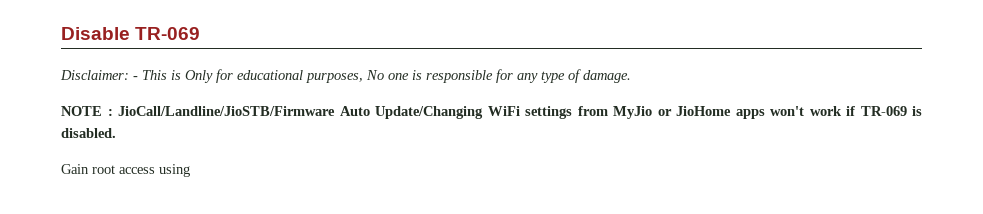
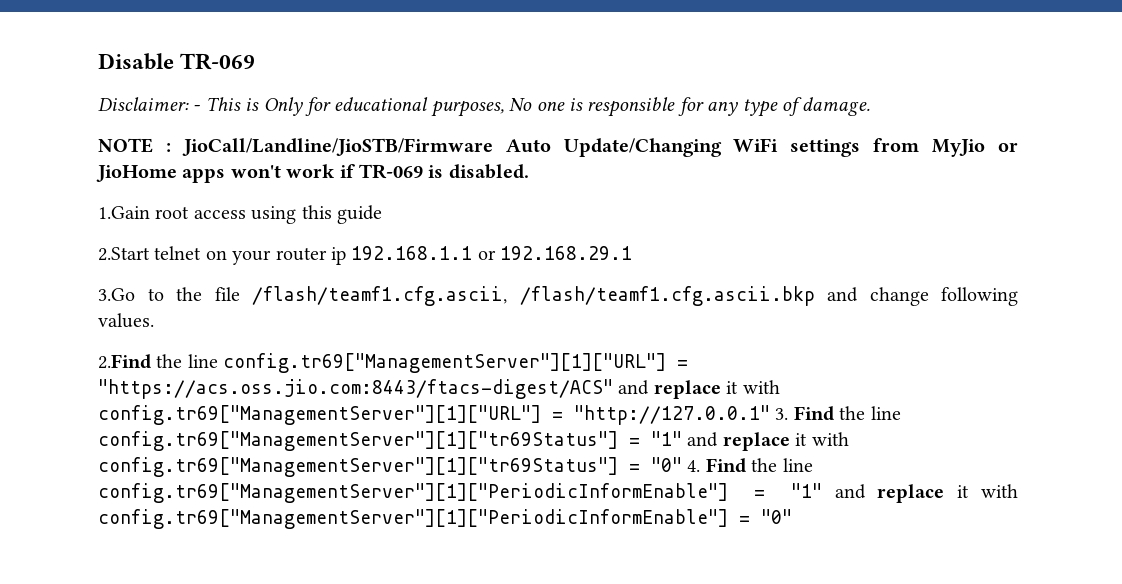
- Gain root access using
+ 1.Gain root access using this guide
+ 2.Start telnet on your router ip 192.168.1.1 or 192.168.29.1
+ 3.Go to the file /flash/teamf1.cfg.ascii, /flash/teamf1.cfg.ascii.bkp and change following values.
+ 2.Find the line config.tr69["ManagementServer"][1]["URL"] = "https://acs.oss.jio.com:8443/ftacs-digest/ACS" and replace it with config.tr69["ManagementServer"][1]["URL"] = "http://127.0.0.1" 3. Find the line config.tr69["ManagementServer"][1]["tr69Status"] = "1" and replace it with config.tr69["ManagementServer"][1]["tr69Status"] = "0" 4. Find the line config.tr69["ManagementServer"][1]["PeriodicInformEnable"] = "1" and replace it with config.tr69["ManagementServer"][1]["PeriodicInformEnable"] = "0"

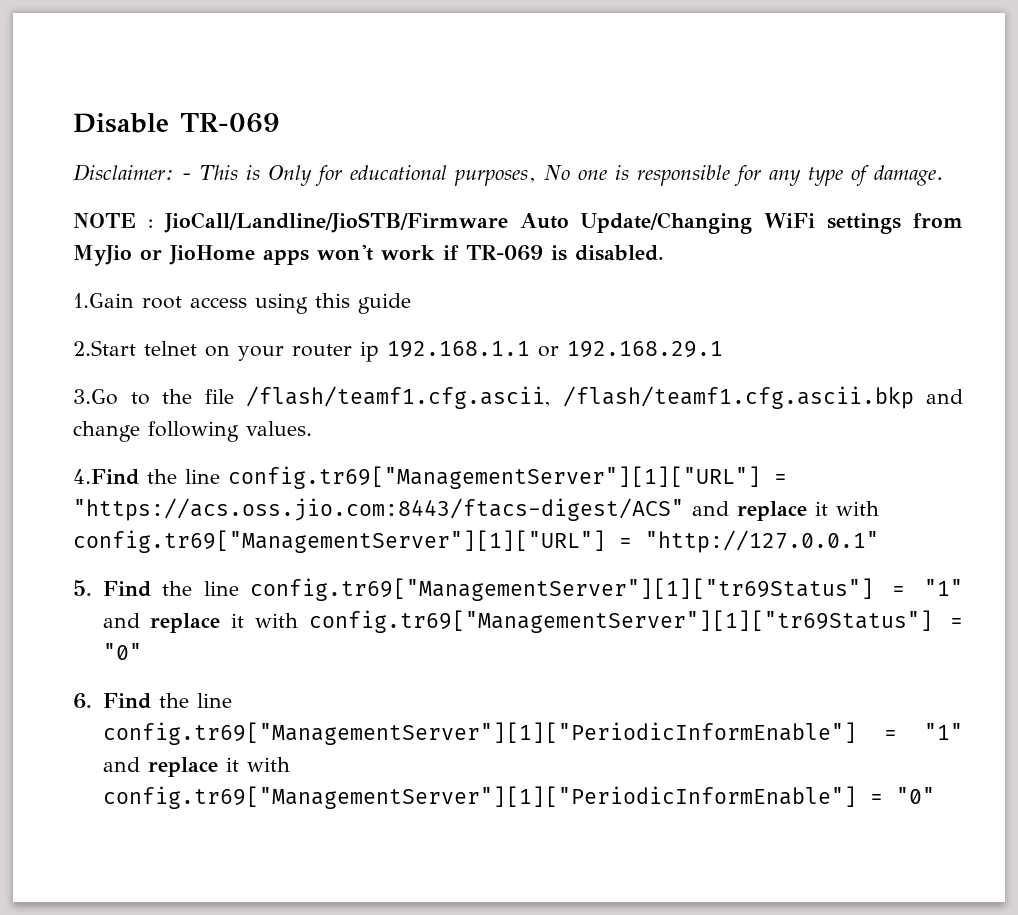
- 2.Find the line config.tr69["ManagementServer"][1]["URL"] = "https://acs.oss.jio.com:8443/ftacs-digest/ACS" and replace it with config.tr69["ManagementServer"][1]["URL"] = "http://127.0.0.1" 3. Find the line config.tr69["ManagementServer"][1]["tr69Status"] = "1" and replace it with config.tr69["ManagementServer"][1]["tr69Status"] = "0" 4. Find the line config.tr69["ManagementServer"][1]["PeriodicInformEnable"] = "1" and replace it with config.tr69["ManagementServer"][1]["PeriodicInformEnable"] = "0"
+ 4.Find the line config.tr69["ManagementServer"][1]["URL"] = "https://acs.oss.jio.com:8443/ftacs-digest/ACS" and replace it with config.tr69["ManagementServer"][1]["URL"] = "http://127.0.0.1"
+ 5. Find the line config.tr69["ManagementServer"][1]["tr69Status"] = "1" and replace it with config.tr69["ManagementServer"][1]["tr69Status"] = "0"
+ 6. Find the line config.tr69["ManagementServer"][1]["PeriodicInformEnable"] = "1" and replace it with config.tr69["ManagementServer"][1]["PeriodicInformEnable"] = "0"

